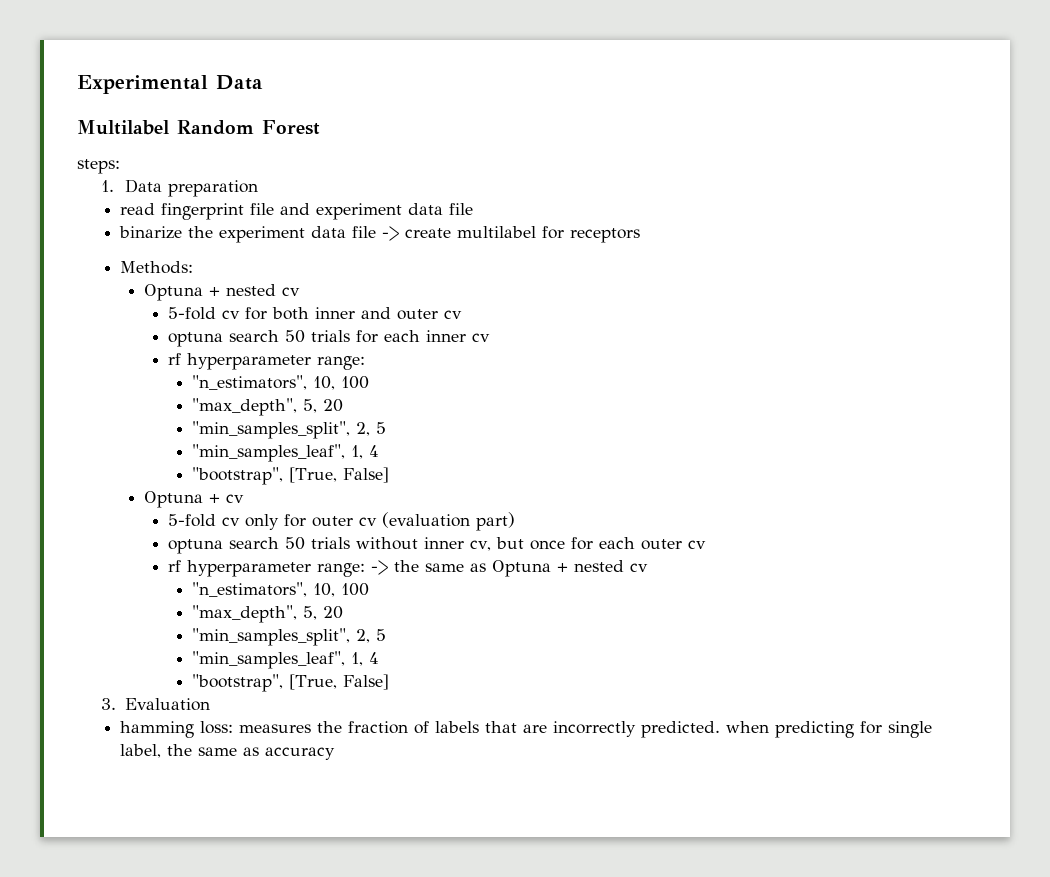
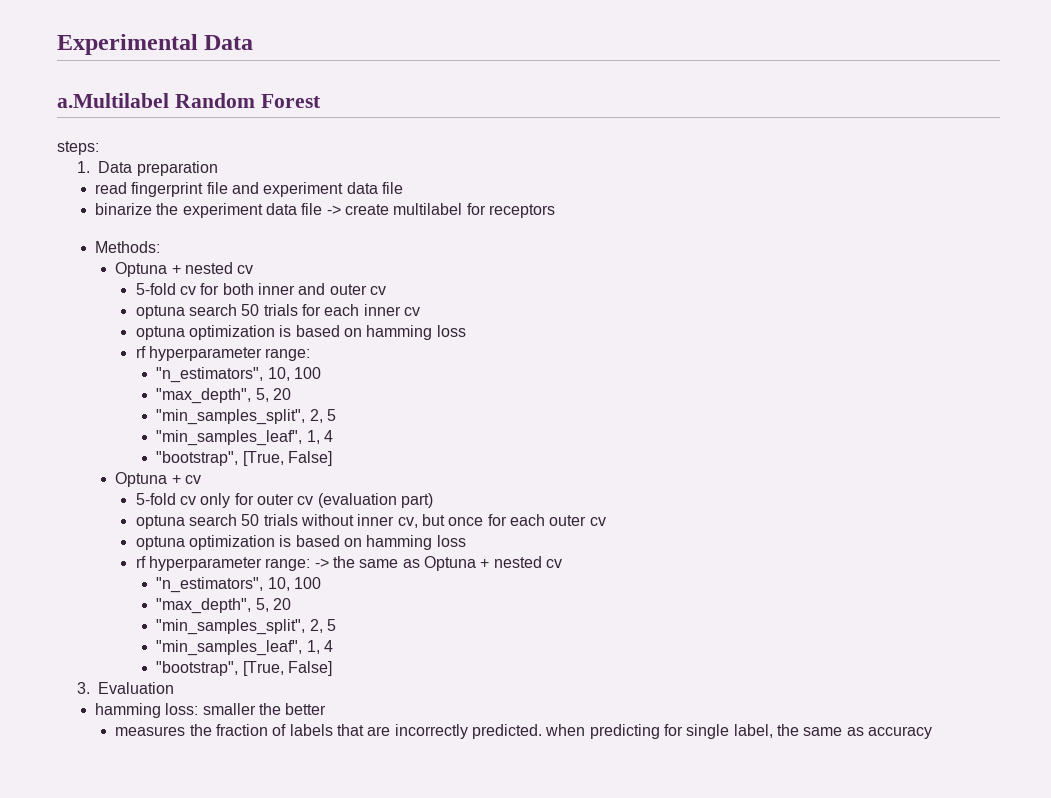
- Multilabel Random Forest
+ a.Multilabel Random Forest
  optuna search 50 trials for each inner cv
+ optuna optimization is based on hamming loss
  optuna search 50 trials without inner cv, but once for each outer cv
+ optuna optimization is based on hamming loss
- hamming loss: measures the fraction of labels that are incorrectly predicted. when predicting for single label, the same as accuracy
+ hamming loss: smaller the better
+ measures the fraction of labels that are incorrectly predicted. when predicting for single label, the same as accuracy

